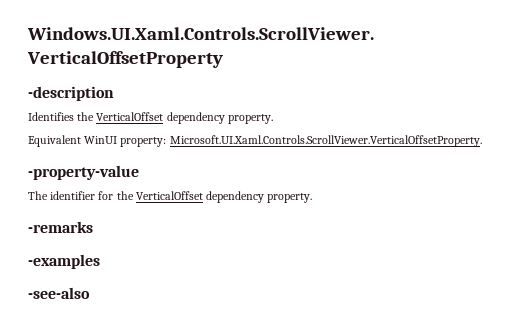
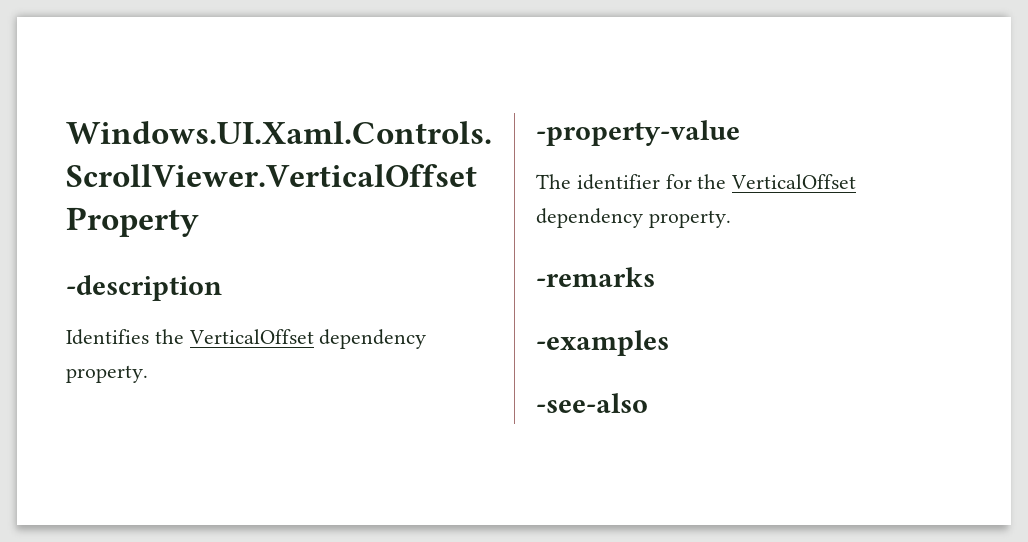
- Equivalent WinUI property: Microsoft.UI.Xaml.Controls.ScrollViewer.VerticalOffsetProperty.

